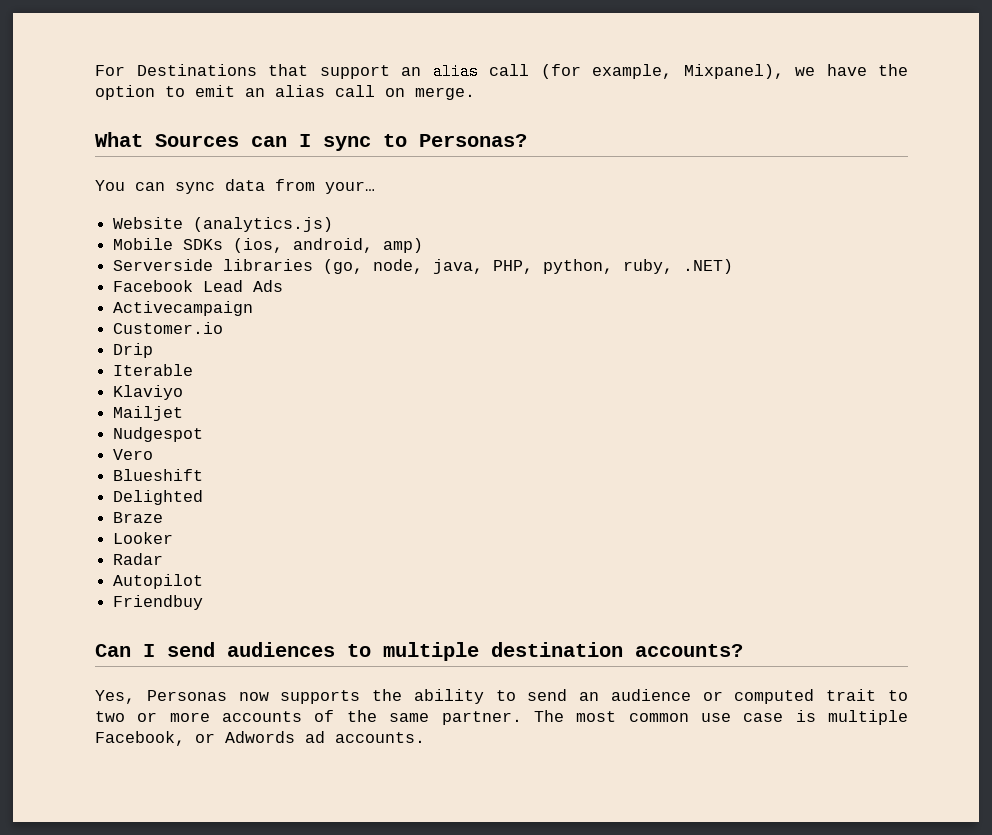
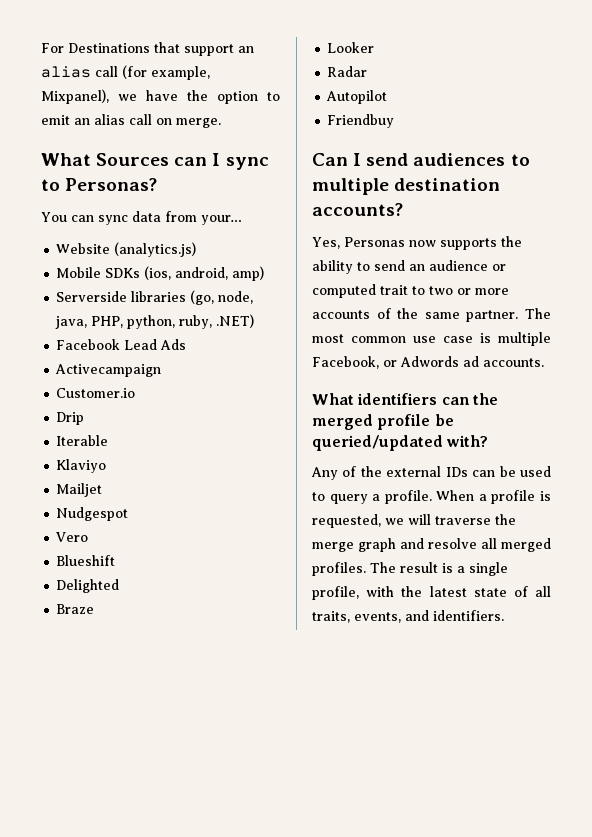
+ What identifiers can the merged profile be queried/updated with?
+ Any of the external IDs can be used to query a profile. When a profile is requested, we will traverse the merge graph and resolve all merged profiles. The result is a single profile, with the latest state of all traits, events, and identifiers.

